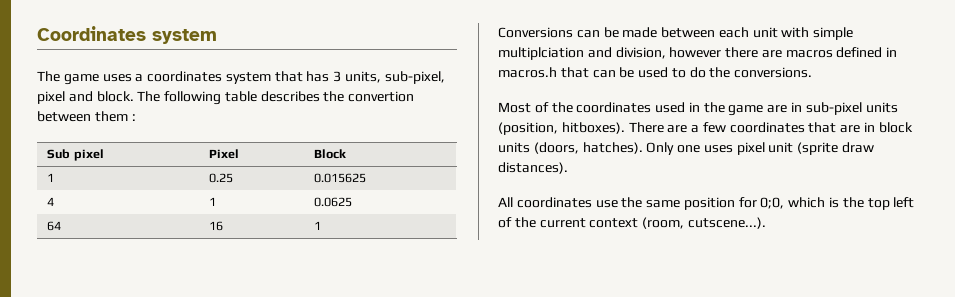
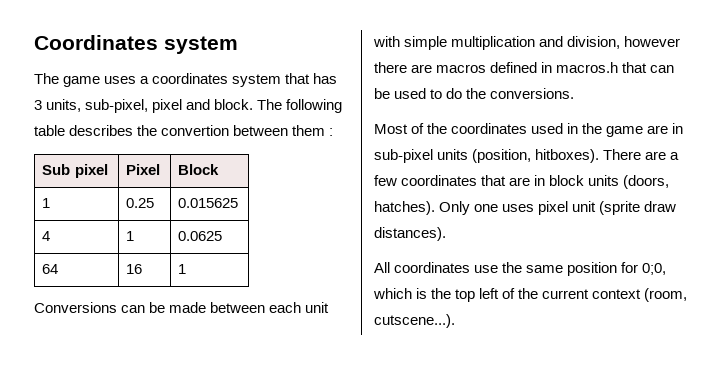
- Conversions can be made between each unit with simple multiplciation and division, however there are macros defined in macros.h that can be used to do the conversions.
+ Conversions can be made between each unit with simple multiplication and division, however there are macros defined in macros.h that can be used to do the conversions.

